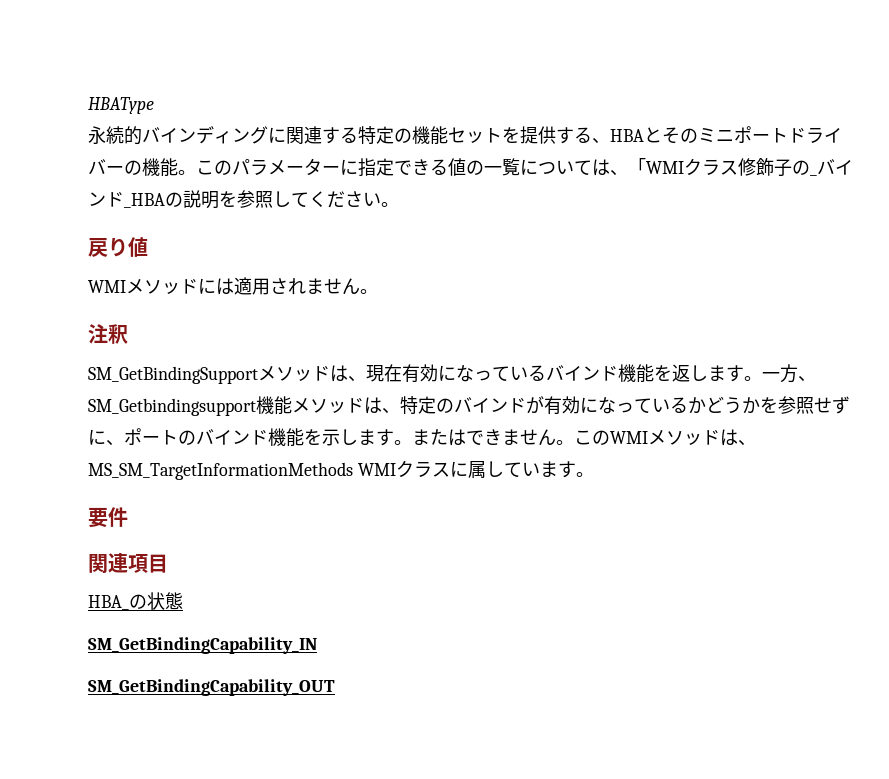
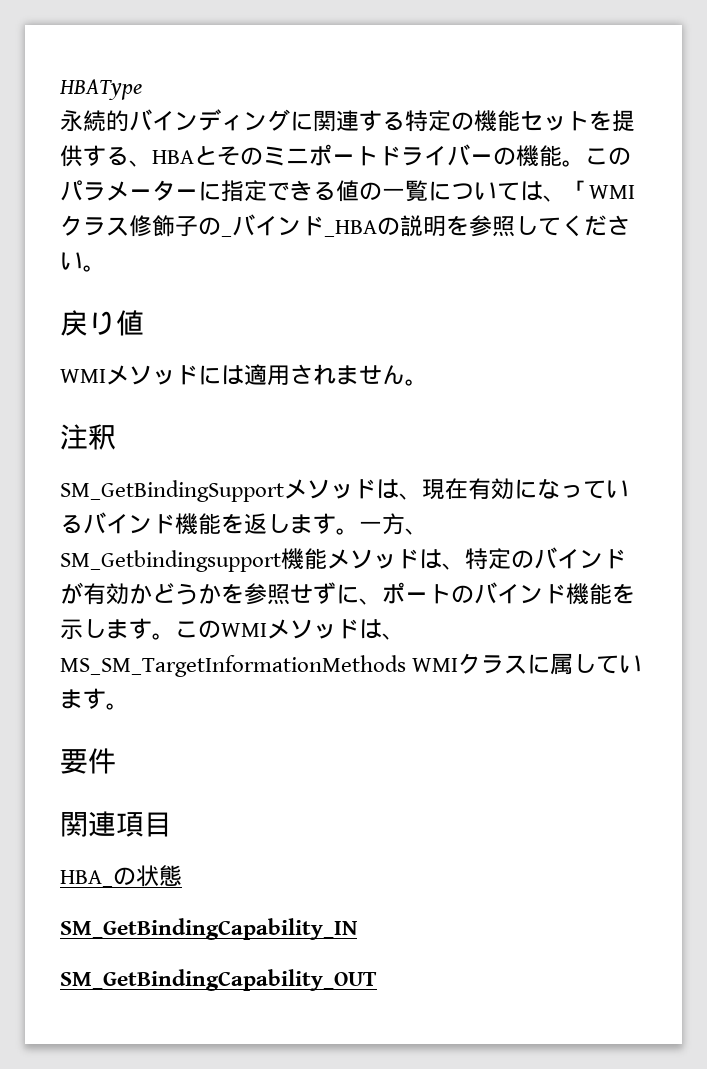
- 一方、SM_Getbindingsupport機能メソッドは、特定のバインドが有効になっているかどうかを参照せずに、ポートのバインド機能を示します。
+ 一方、SM_Getbindingsupport機能メソッドは、特定のバインドが有効かどうかを参照せずに、ポートのバインド機能を示します。
- またはできません。

